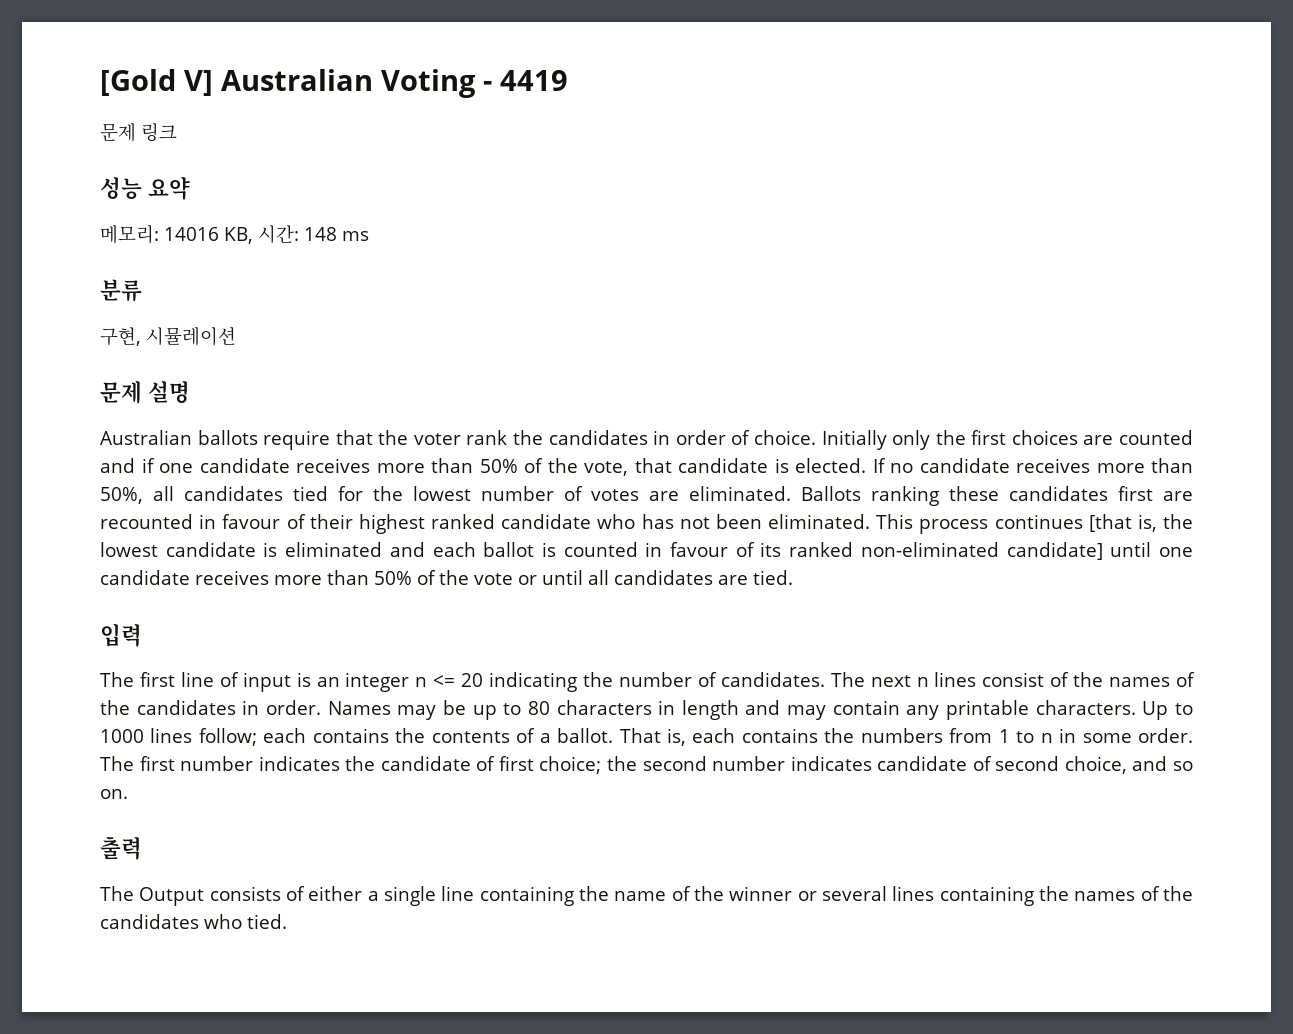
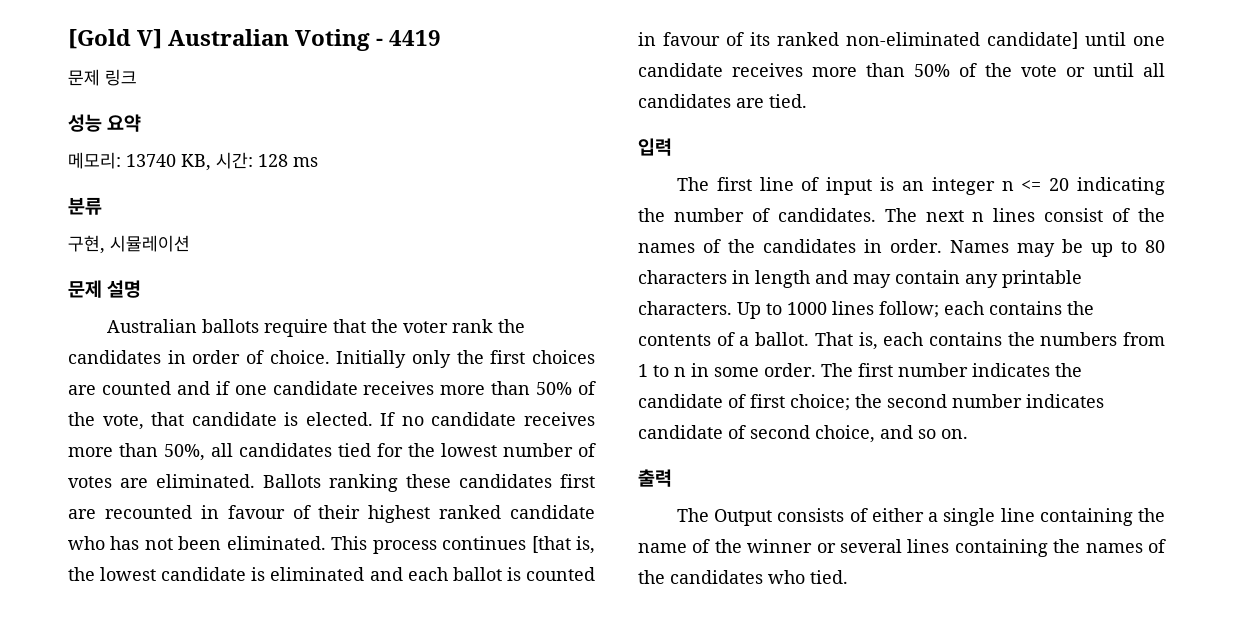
- 메모리: 14016 KB, 시간: 148 ms
+ 메모리: 13740 KB, 시간: 128 ms

